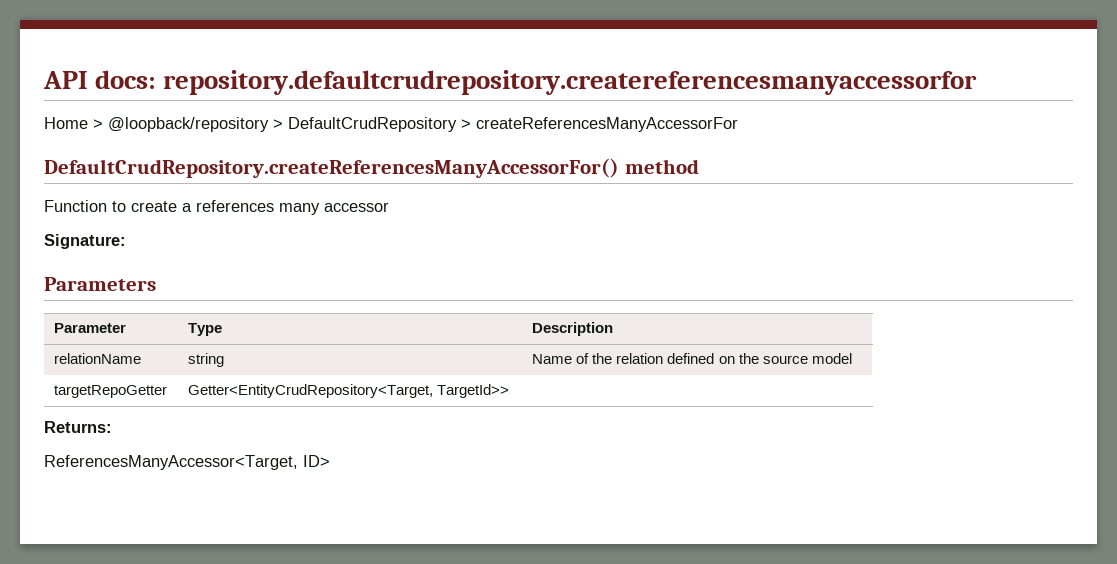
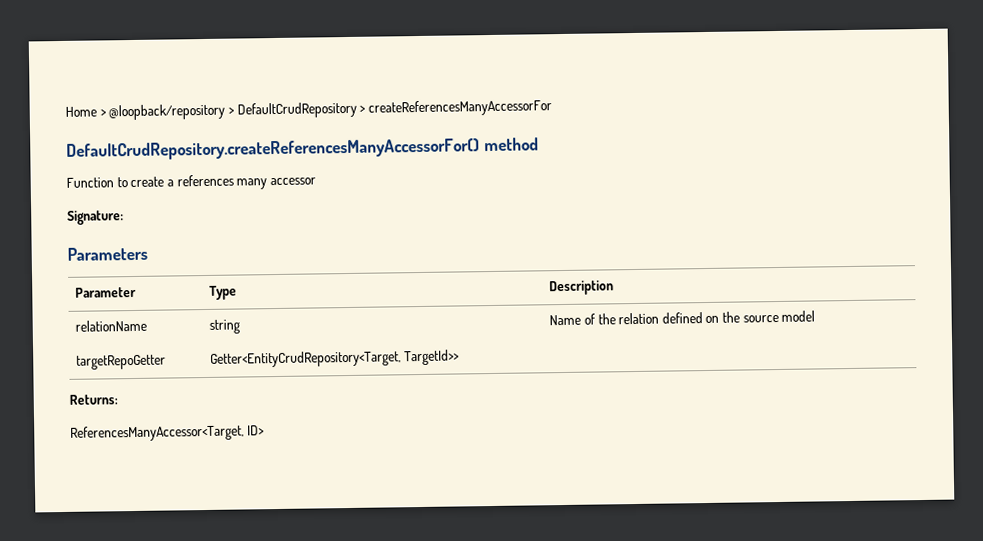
- API docs: repository.defaultcrudrepository.createreferencesmanyaccessorfor

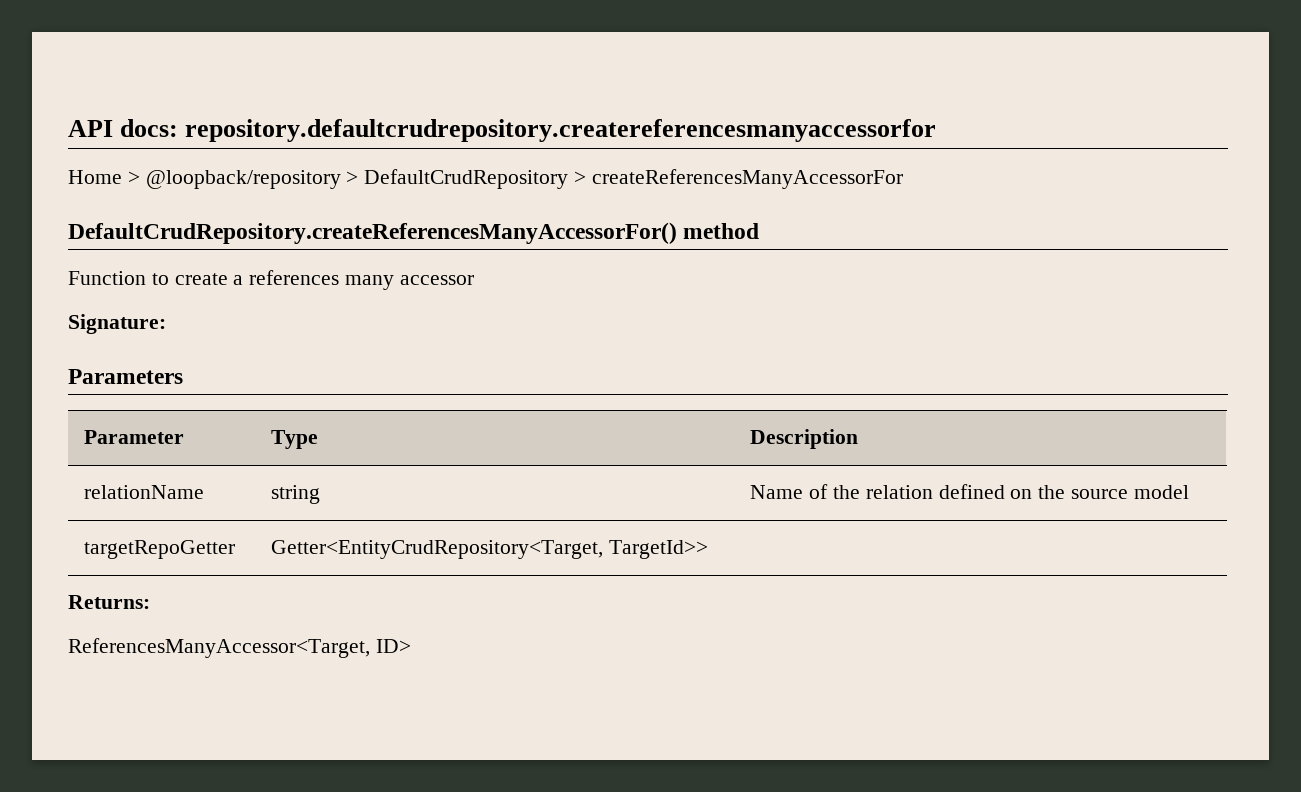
+ API docs: repository.defaultcrudrepository.createreferencesmanyaccessorfor

